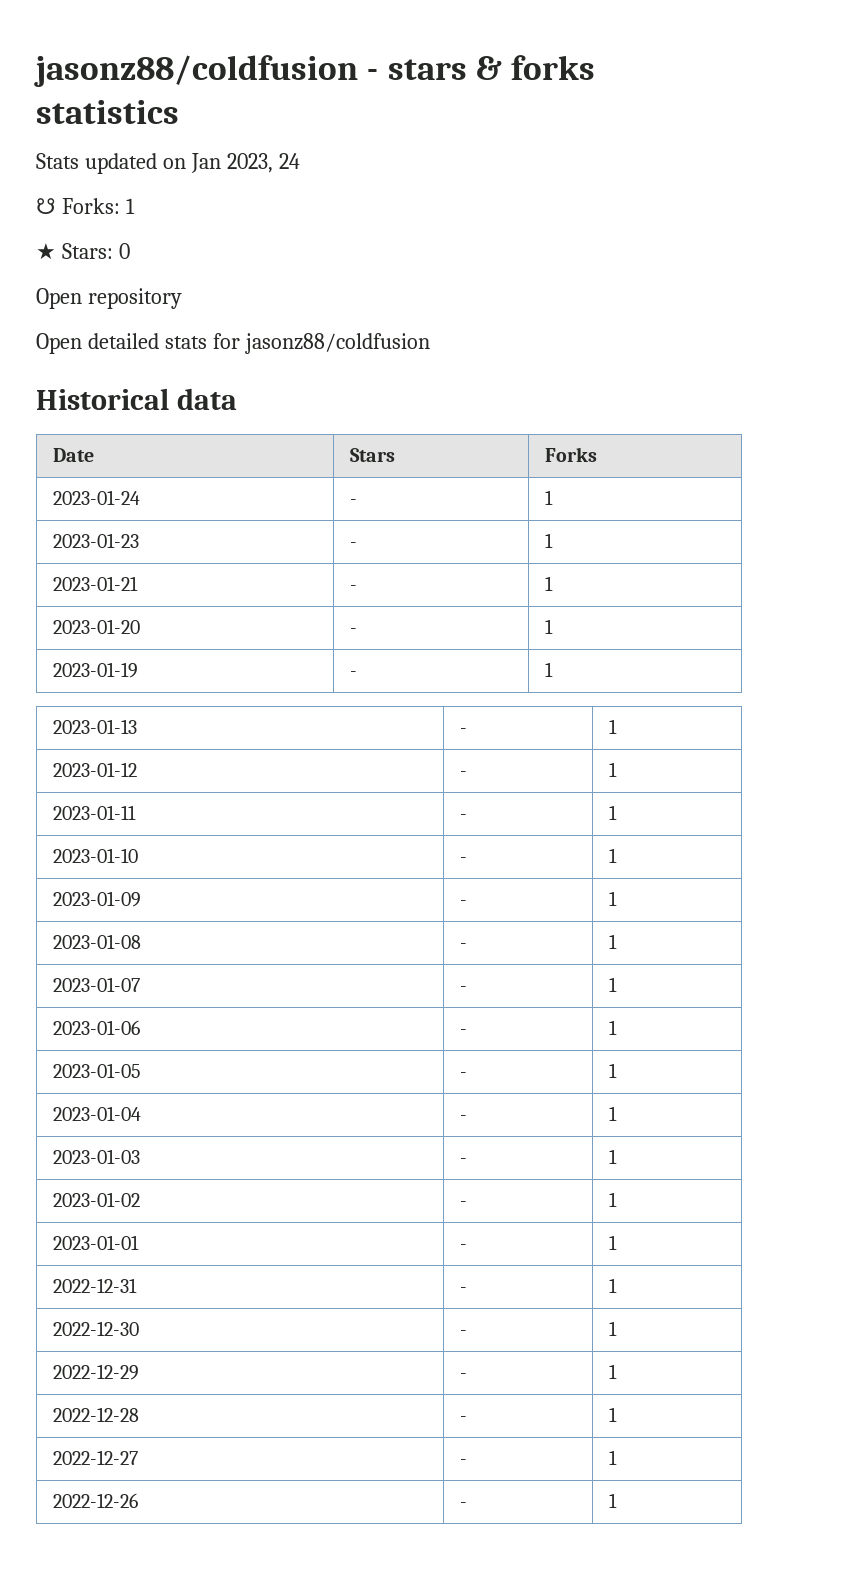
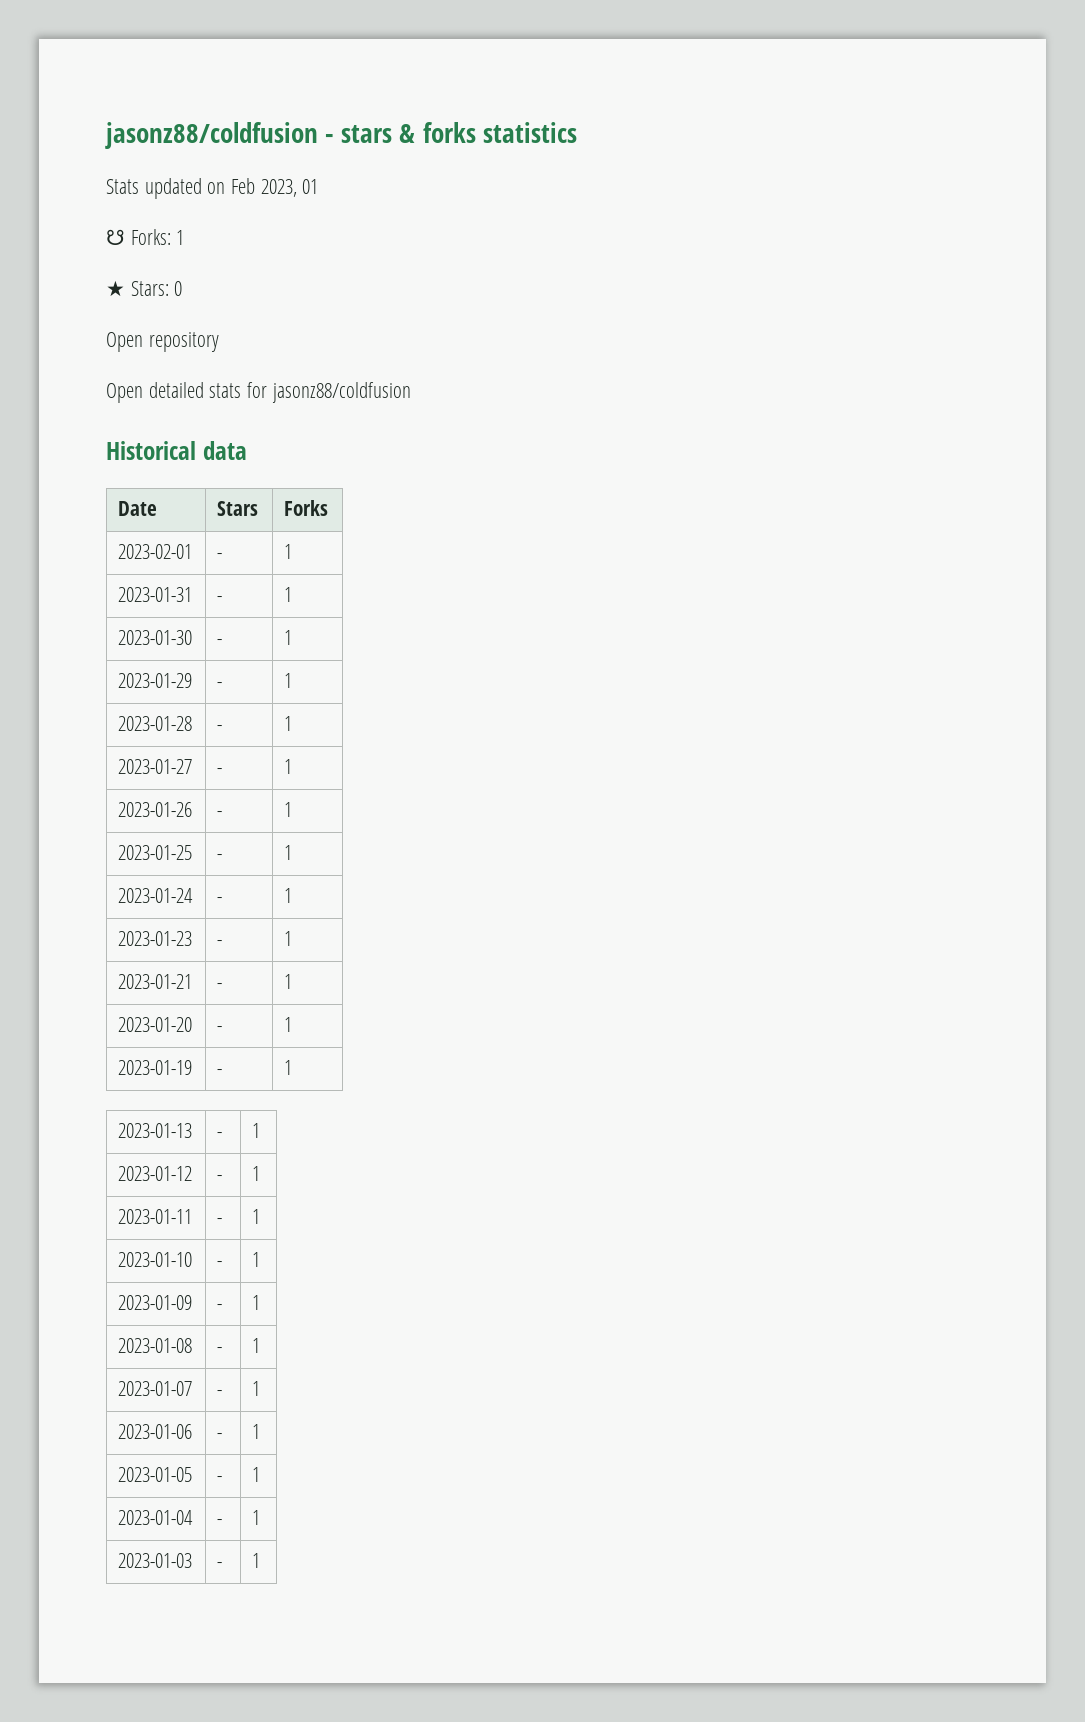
- Stats updated on Jan 2023, 24
+ Stats updated on Feb 2023, 01
+ 2023-02-01 | - | 1
+ 2023-01-31 | - | 1
+ 2023-01-30 | - | 1
+ 2023-01-29 | - | 1
+ 2023-01-28 | - | 1
+ 2023-01-27 | - | 1
+ 2023-01-26 | - | 1
+ 2023-01-25 | - | 1
- 2023-01-02 | - | 1
- 2023-01-01 | - | 1
- 2022-12-31 | - | 1
- 2022-12-30 | - | 1
- 2022-12-29 | - | 1
- 2022-12-28 | - | 1
- 2022-12-27 | - | 1
- 2022-12-26 | - | 1

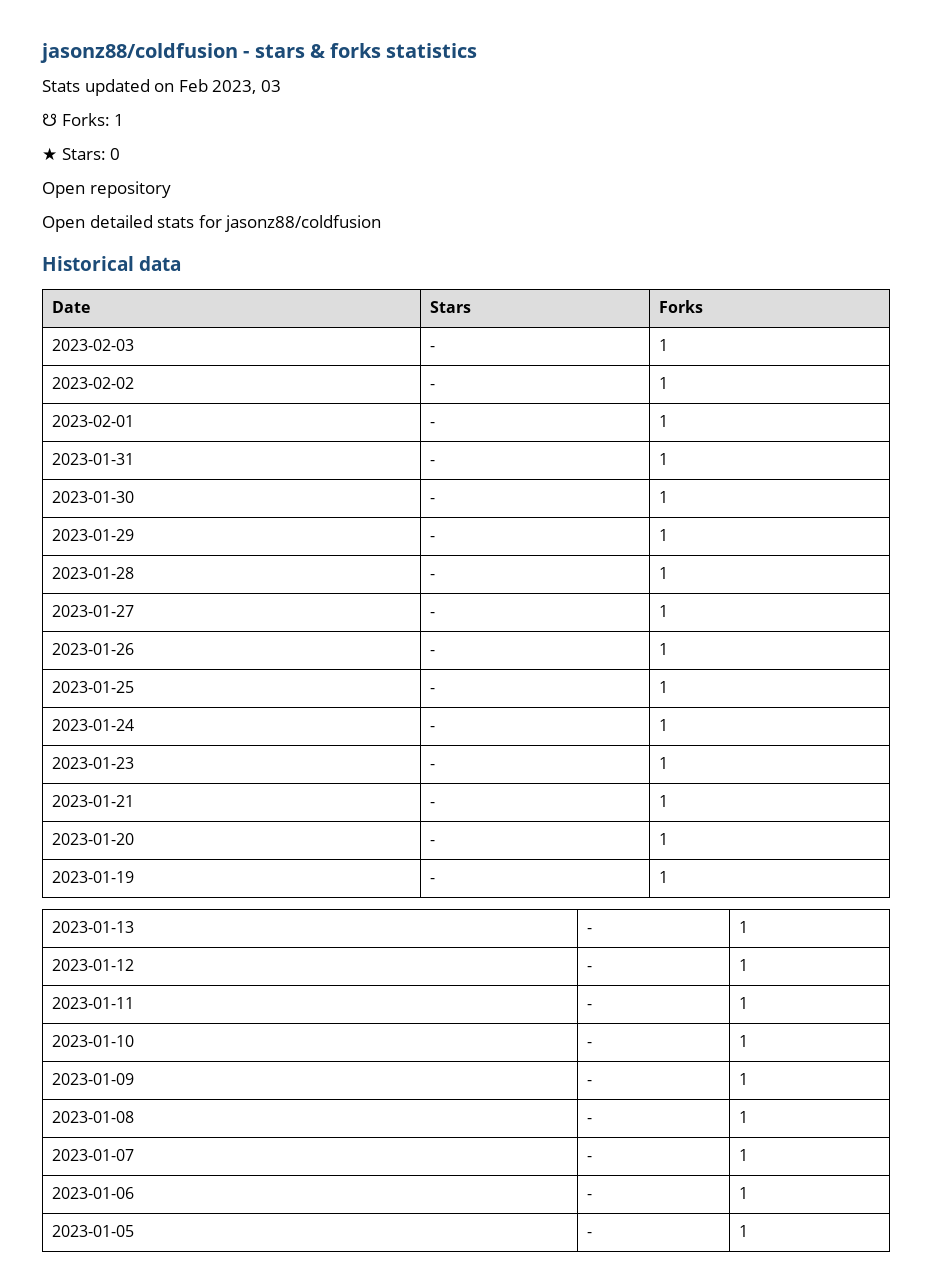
- Stats updated on Feb 2023, 01
+ Stats updated on Feb 2023, 03
+ 2023-02-03 | - | 1
+ 2023-02-02 | - | 1
- 2023-01-04 | - | 1
- 2023-01-03 | - | 1

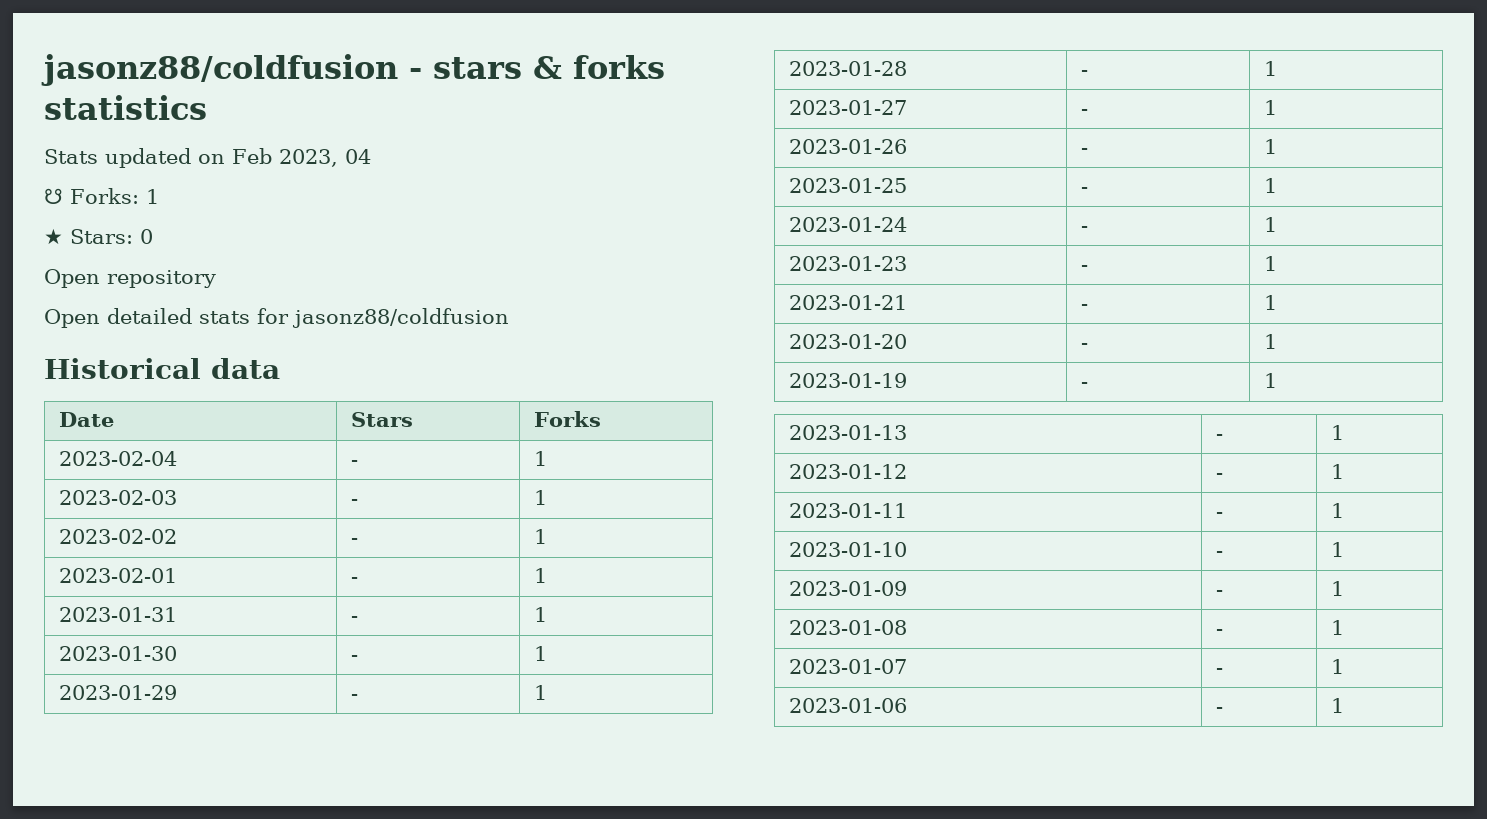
- Stats updated on Feb 2023, 03
+ Stats updated on Feb 2023, 04
+ 2023-02-04 | - | 1
- 2023-01-05 | - | 1

